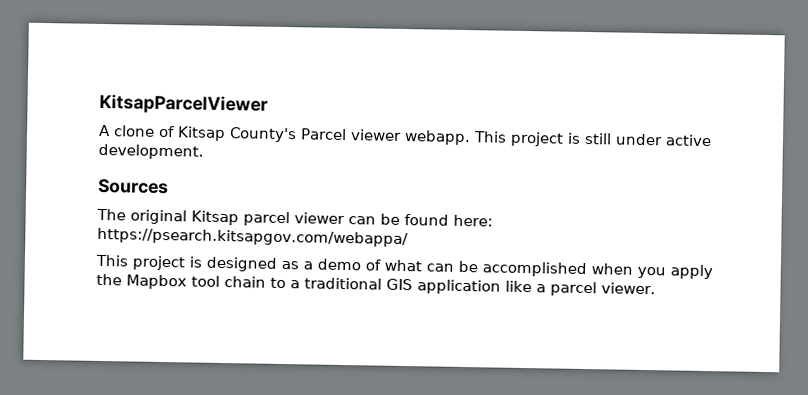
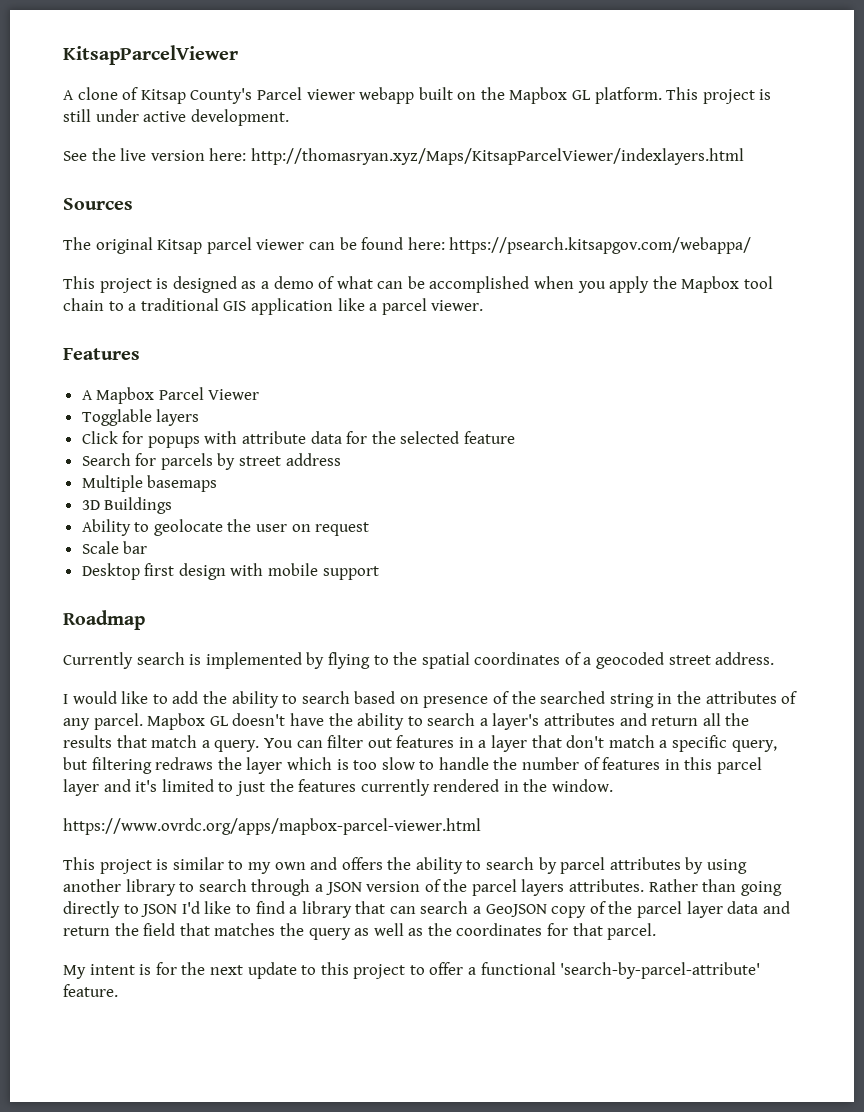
- A clone of Kitsap County's Parcel viewer webapp.
+ A clone of Kitsap County's Parcel viewer webapp built on the Mapbox GL platform.
+ See the live version here: http://thomasryan.xyz/Maps/KitsapParcelViewer/indexlayers.html
+ Features
+ A Mapbox Parcel Viewer
+ Togglable layers
+ Click for popups with attribute data for the selected feature
+ Search for parcels by street address
+ Multiple basemaps
+ 3D Buildings
+ Ability to geolocate the user on request
+ Scale bar
+ Desktop first design with mobile support
+ Roadmap
+ Currently search is implemented by flying to the spatial coordinates of a geocoded street address.
+ I would like to add the ability to search based on presence of the searched string in the attributes of any parcel. Mapbox GL doesn't have the ability to search a layer's attributes and return all the results that match a query. You can filter out features in a layer that don't match a specific query, but filtering redraws the layer which is too slow to handle the number of features in this parcel layer and it's limited to just the features currently rendered in the window.
+ https://www.ovrdc.org/apps/mapbox-parcel-viewer.html
+ This project is similar to my own and offers the ability to search by parcel attributes by using another library to search through a JSON version of the parcel layers attributes. Rather than going directly to JSON I'd like to find a library that can search a GeoJSON copy of the parcel layer data and return the field that matches the query as well as the coordinates for that parcel.
+ My intent is for the next update to this project to offer a functional 'search-by-parcel-attribute' feature.

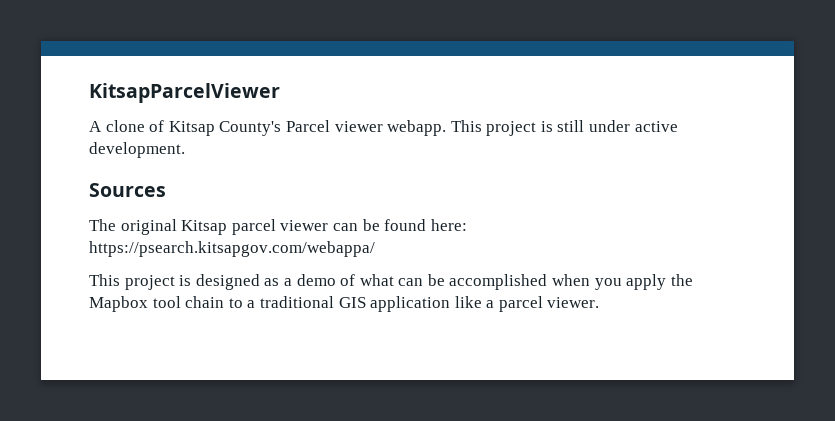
- A clone of Kitsap County's Parcel viewer webapp built on the Mapbox GL platform.
+ A clone of Kitsap County's Parcel viewer webapp.
- See the live version here: http://thomasryan.xyz/Maps/KitsapParcelViewer/indexlayers.html
- Features
- A Mapbox Parcel Viewer
- Togglable layers
- Click for popups with attribute data for the selected feature
- Search for parcels by street address
- Multiple basemaps
- 3D Buildings
- Ability to geolocate the user on request
- Scale bar
- Desktop first design with mobile support
- Roadmap
- Currently search is implemented by flying to the spatial coordinates of a geocoded street address.
- I would like to add the ability to search based on presence of the searched string in the attributes of any parcel. Mapbox GL doesn't have the ability to search a layer's attributes and return all the results that match a query. You can filter out features in a layer that don't match a specific query, but filtering redraws the layer which is too slow to handle the number of features in this parcel layer and it's limited to just the features currently rendered in the window.
- https://www.ovrdc.org/apps/mapbox-parcel-viewer.html
- This project is similar to my own and offers the ability to search by parcel attributes by using another library to search through a JSON version of the parcel layers attributes. Rather than going directly to JSON I'd like to find a library that can search a GeoJSON copy of the parcel layer data and return the field that matches the query as well as the coordinates for that parcel.
- My intent is for the next update to this project to offer a functional 'search-by-parcel-attribute' feature.

